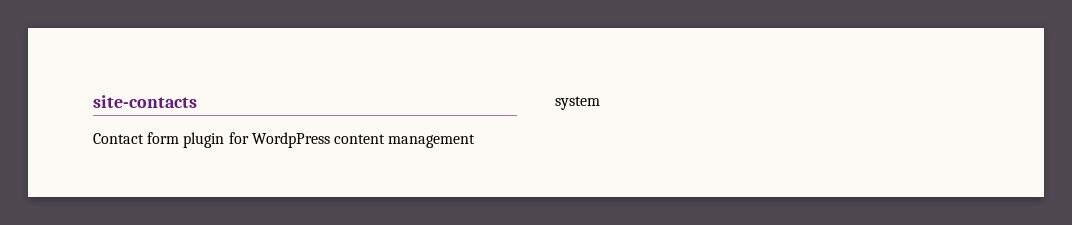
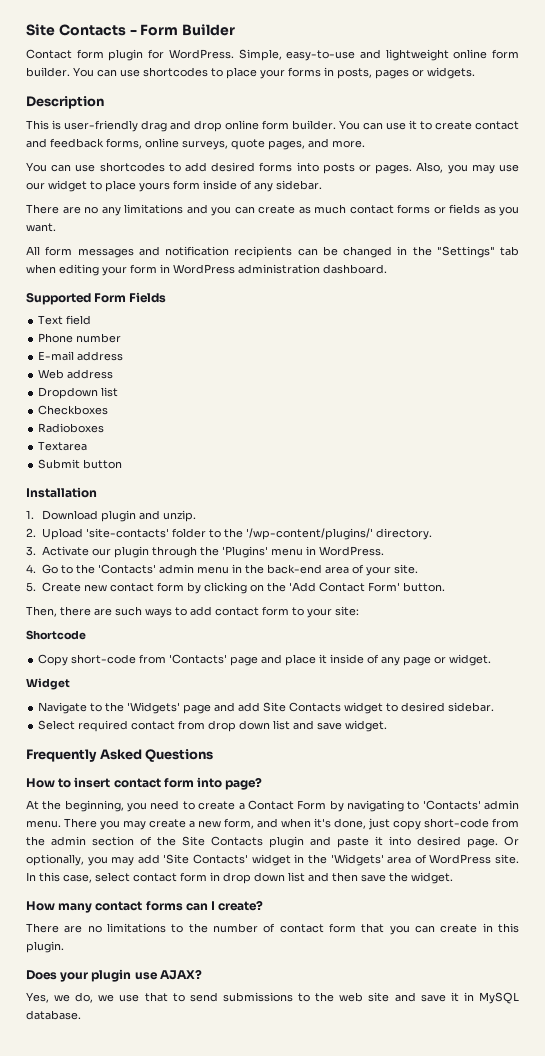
- site-contacts
+ Site Contacts - Form Builder
- Contact form plugin for WordpPress content management system
+ Contact form plugin for WordPress. Simple, easy-to-use and lightweight online form builder. You can use shortcodes to place your forms in posts, pages or widgets.
+ Description
+ This is user-friendly drag and drop online form builder. You can use it to create contact and feedback forms, online surveys, quote pages, and more.
+ You can use shortcodes to add desired forms into posts or pages. Also, you may use our widget to place yours form inside of any sidebar.
+ There are no any limitations and you can create as much contact forms or fields as you want.
+ All form messages and notification recipients can be changed in the "Settings" tab when editing your form in WordPress administration dashboard.
+ Supported Form Fields
+ Text field
+ Phone number
+ E-mail address
+ Web address
+ Dropdown list
+ Checkboxes
+ Radioboxes
+ Textarea
+ Submit button
+ Installation
+ 1. Download plugin and unzip.
+ 2. Upload 'site-contacts' folder to the '/wp-content/plugins/' directory.
+ 3. Activate our plugin through the 'Plugins' menu in WordPress.
+ 4. Go to the 'Contacts' admin menu in the back-end area of your site.
+ 5. Create new contact form by clicking on the 'Add Contact Form' button.
+ Then, there are such ways to add contact form to your site:
+ Shortcode
+ Copy short-code from 'Contacts' page and place it inside of any page or widget.
+ Widget
+ Navigate to the 'Widgets' page and add Site Contacts widget to desired sidebar.
+ Select required contact from drop down list and save widget.
+ Frequently Asked Questions
+ How to insert contact form into page?
+ At the beginning, you need to create a Contact Form by navigating to 'Contacts' admin menu. There you may create a new form, and when it's done, just copy short-code from the admin section of the Site Contacts plugin and paste it into desired page. Or optionally, you may add 'Site Contacts' widget in the 'Widgets' area of WordPress site. In this case, select contact form in drop down list and then save the widget.
+ How many contact forms can I create?
+ There are no limitations to the number of contact form that you can create in this plugin.
+ Does your plugin use AJAX?
+ Yes, we do, we use that to send submissions to the web site and save it in MySQL database.

